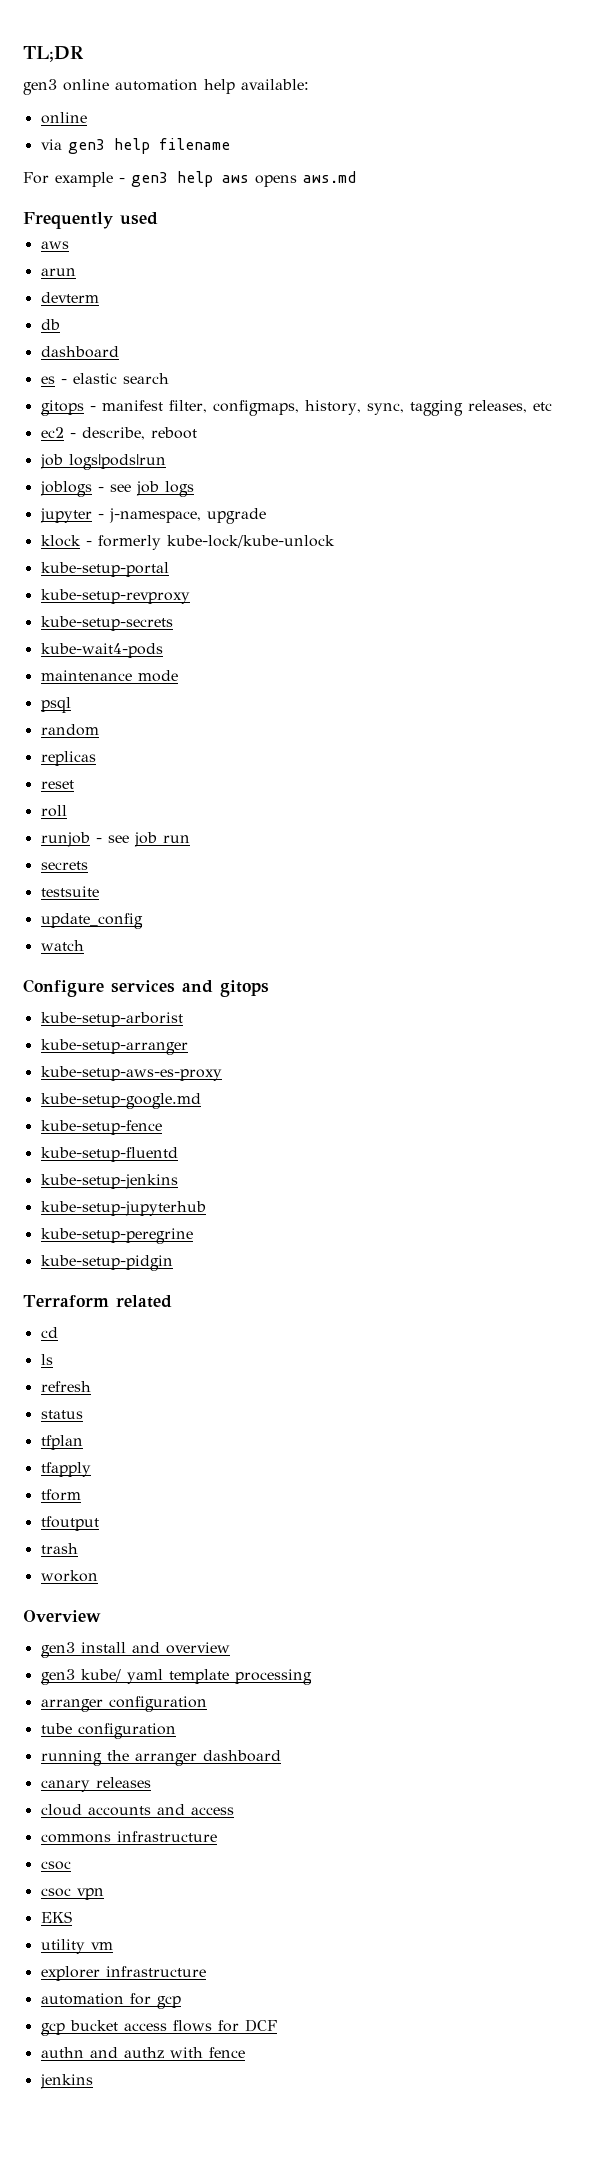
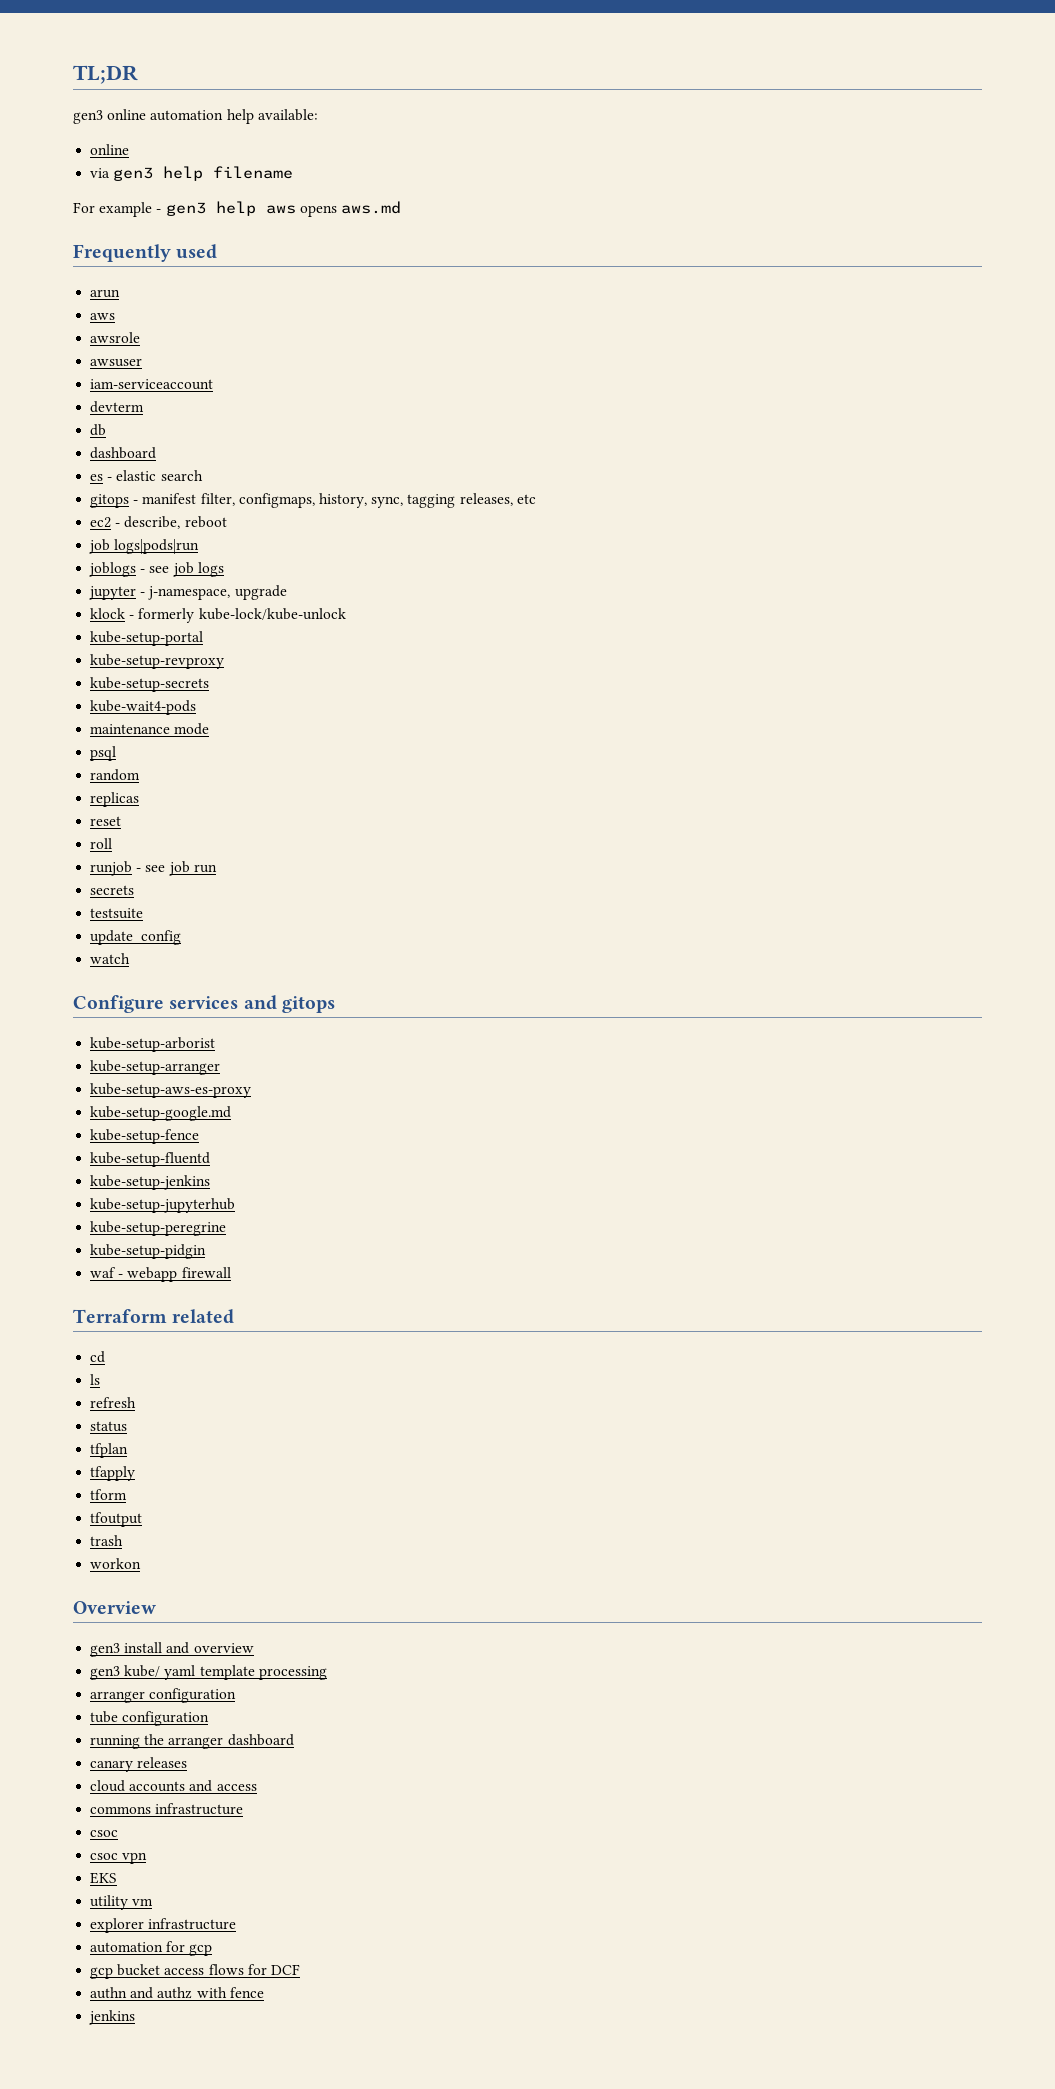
+ arun
- arun
+ awsrole
+ awsuser
+ iam-serviceaccount
+ waf - webapp firewall

